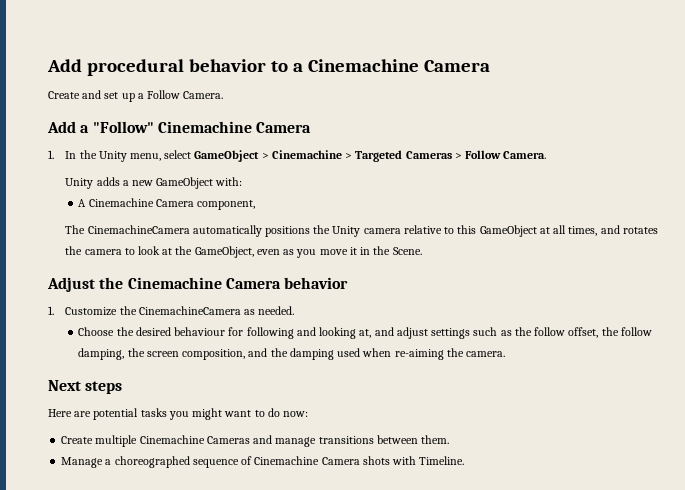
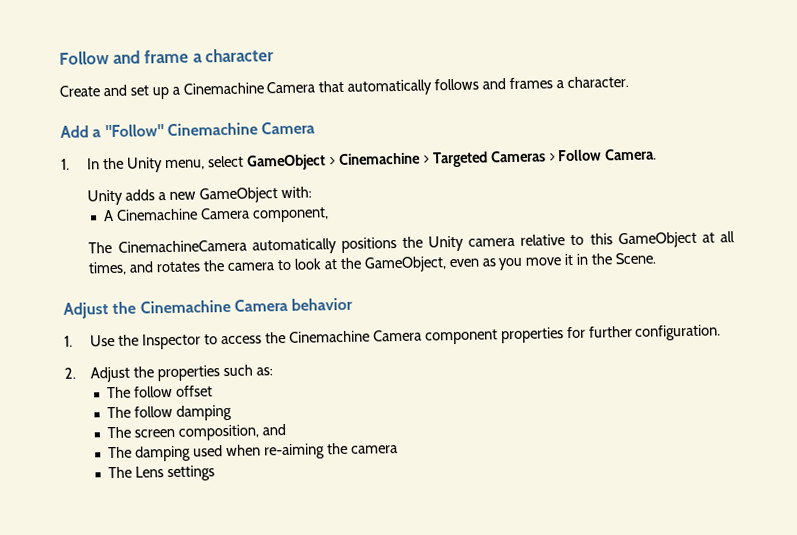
- Add procedural behavior to a Cinemachine Camera
+ Follow and frame a character
- Create and set up a Follow Camera.
+ Create and set up a Cinemachine Camera that automatically follows and frames a character.
- 1. Customize the CinemachineCamera as needed.
- Choose the desired behaviour for following and looking at, and adjust settings such as the follow offset, the follow damping, the screen composition, and the damping used when re-aiming the camera.
- Next steps
- Here are potential tasks you might want to do now:
- Create multiple Cinemachine Cameras and manage transitions between them.
- Manage a choreographed sequence of Cinemachine Camera shots with Timeline.
+ 1. Use the Inspector to access the Cinemachine Camera component properties for further configuration.
+ 2. Adjust the properties such as:
+ The follow offset
+ The follow damping
+ The screen composition, and
+ The damping used when re-aiming the camera
+ The Lens settings

